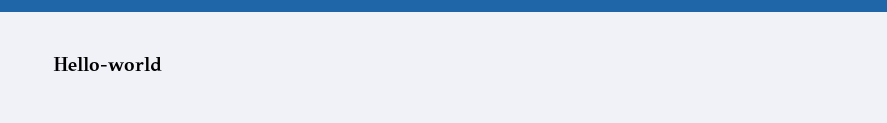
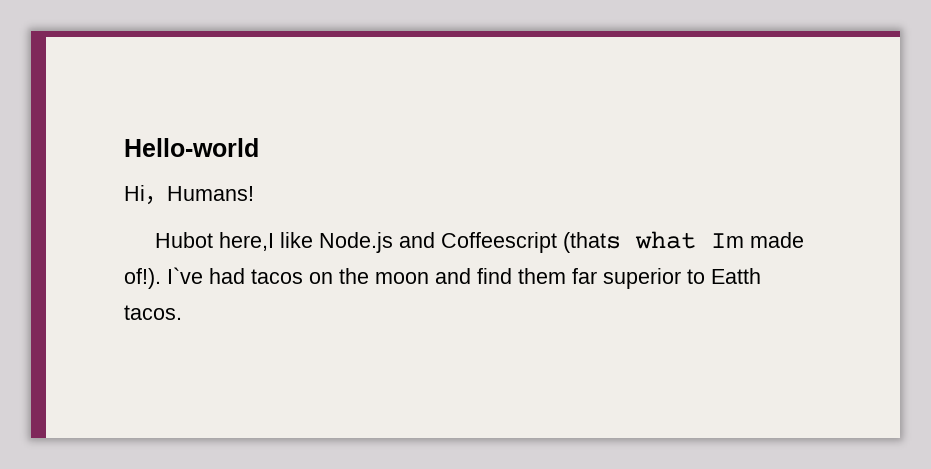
+ Hi，Humans!
+ Hubot here,I like Node.js and Coffeescript (thats what Im made of!). I`ve had tacos on the moon and find them far superior to Eatth tacos.

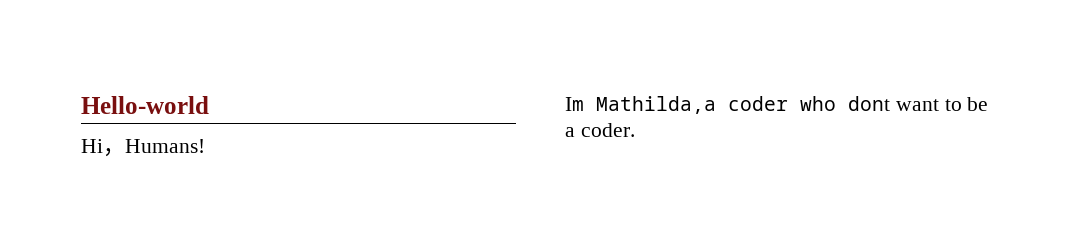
- Hubot here,I like Node.js and Coffeescript (thats what Im made of!). I`ve had tacos on the moon and find them far superior to Eatth tacos.
+ Im Mathilda,a coder who dont want to be a coder.

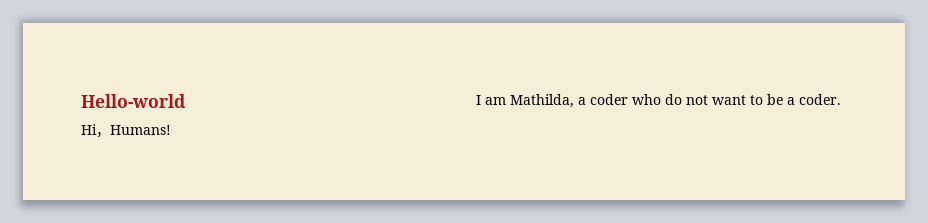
- Im Mathilda,a coder who dont want to be a coder.
+ I am Mathilda, a coder who do not want to be a coder.

